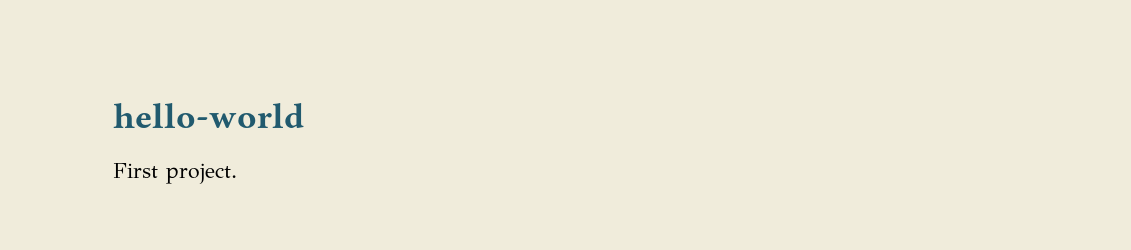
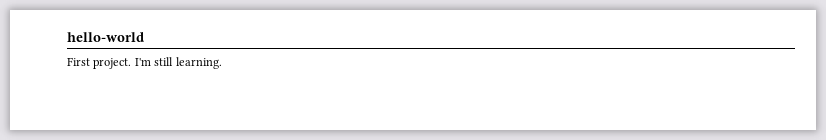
+ I'm still learning.

